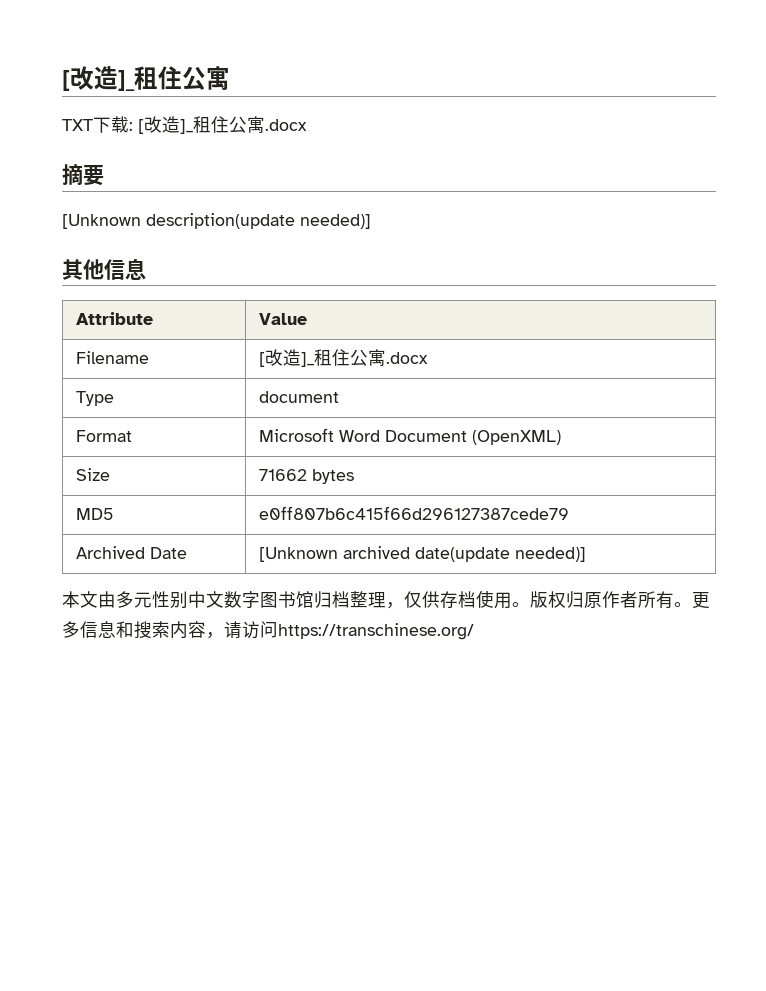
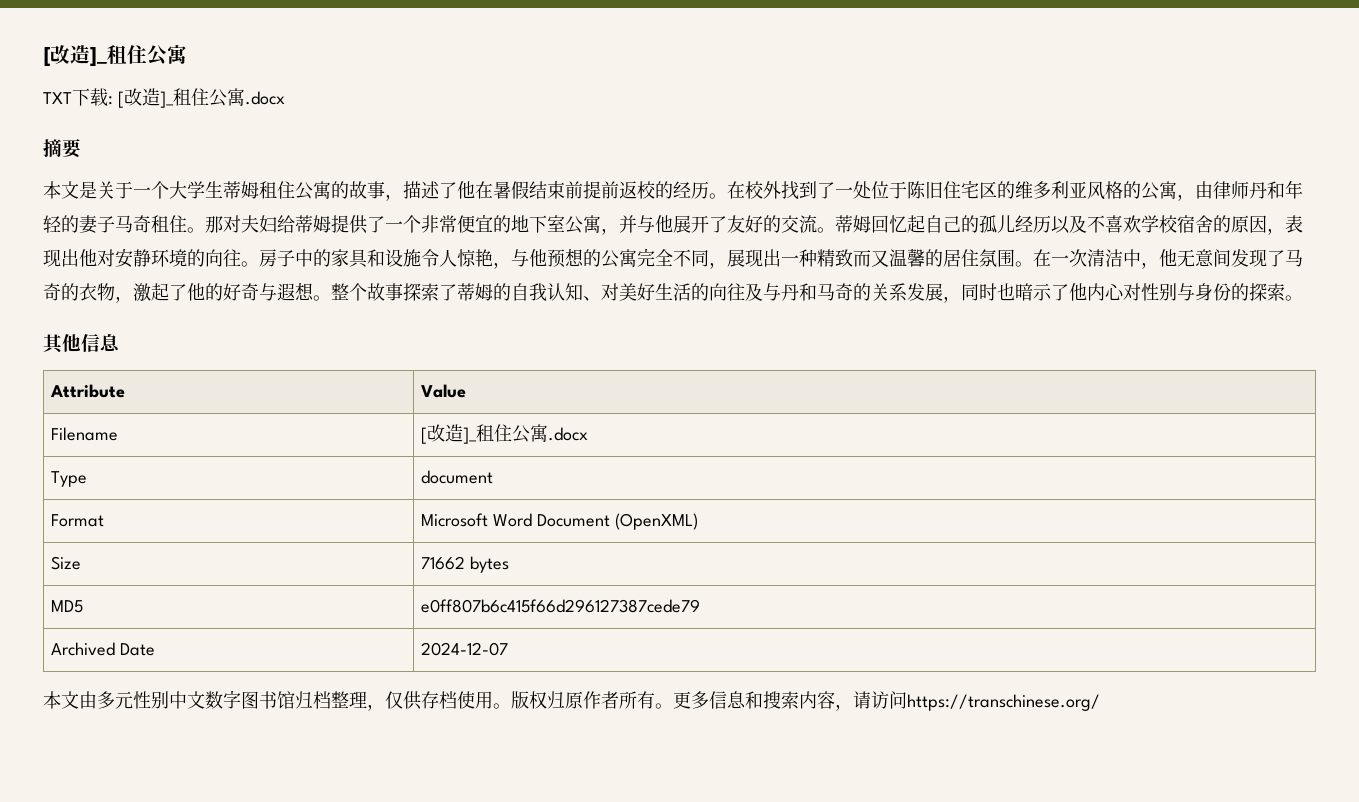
- [Unknown description(update needed)]
+ 本文是关于一个大学生蒂姆租住公寓的故事，描述了他在暑假结束前提前返校的经历。在校外找到了一处位于陈旧住宅区的维多利亚风格的公寓，由律师丹和年轻的妻子马奇租住。那对夫妇给蒂姆提供了一个非常便宜的地下室公寓，并与他展开了友好的交流。蒂姆回忆起自己的孤儿经历以及不喜欢学校宿舍的原因，表现出他对安静环境的向往。房子中的家具和设施令人惊艳，与他预想的公寓完全不同，展现出一种精致而又温馨的居住氛围。在一次清洁中，他无意间发现了马奇的衣物，激起了他的好奇与遐想。整个故事探索了蒂姆的自我认知、对美好生活的向往及与丹和马奇的关系发展，同时也暗示了他内心对性别与身份的探索。
- Archived Date | [Unknown archived date(update needed)]
+ Archived Date | 2024-12-07

